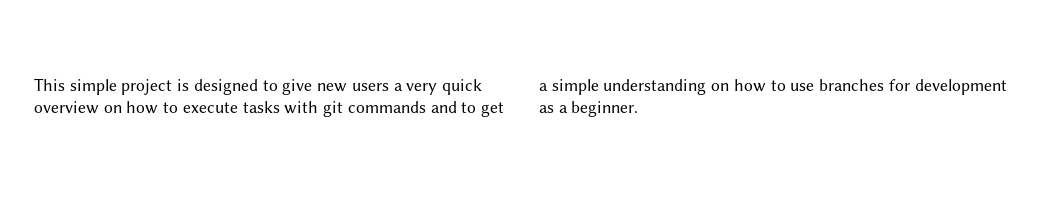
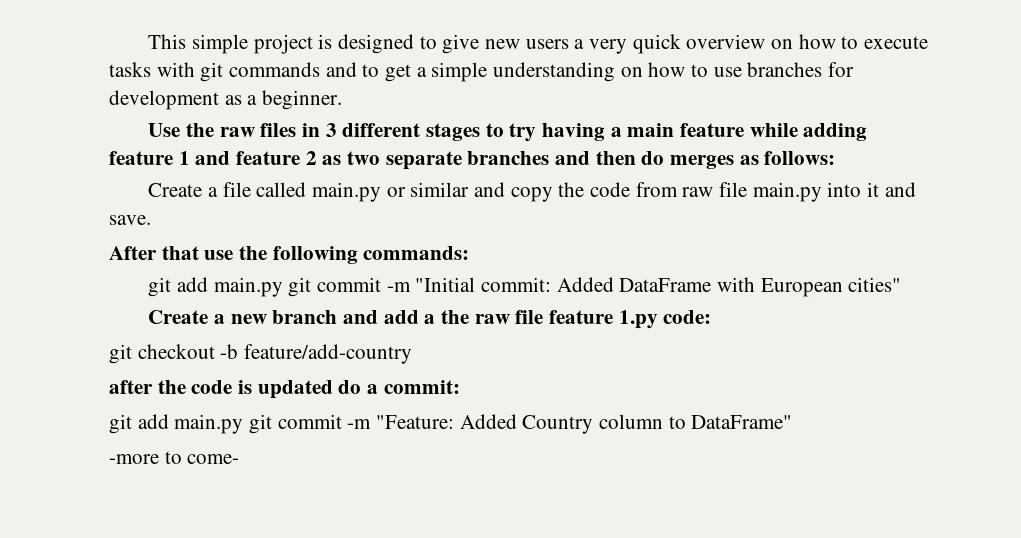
+ Use the raw files in 3 different stages to try having a main feature while adding feature 1 and feature 2 as two separate branches and then do merges as follows:
+ Create a file called main.py or similar and copy the code from raw file main.py into it and save.
+ After that use the following commands:
+ git add main.py git commit -m "Initial commit: Added DataFrame with European cities"
+ Create a new branch and add a the raw file feature 1.py code:
+ git checkout -b feature/add-country
+ after the code is updated do a commit:
+ git add main.py git commit -m "Feature: Added Country column to DataFrame"
+ -more to come-

